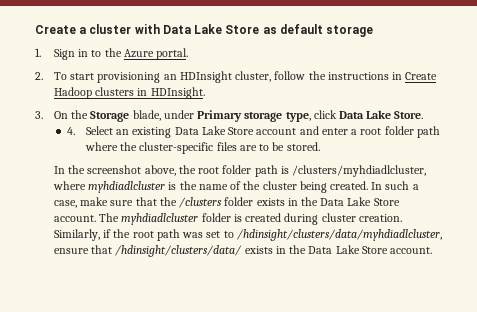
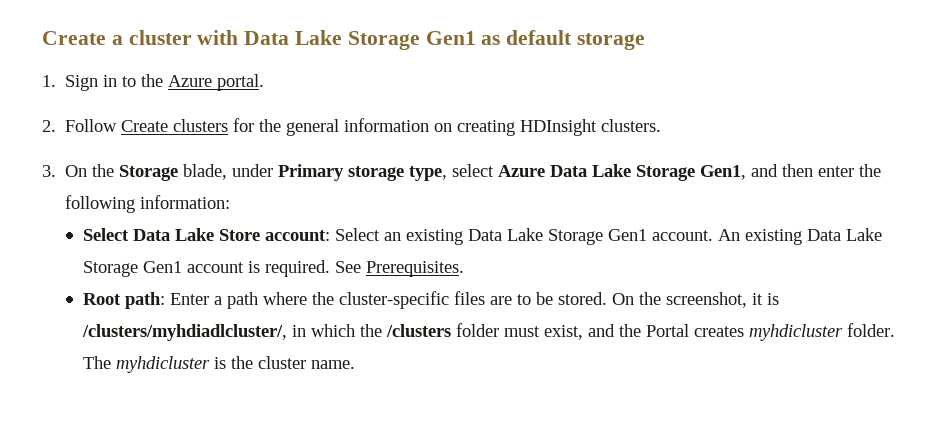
- Create a cluster with Data Lake Store as default storage
+ Create a cluster with Data Lake Storage Gen1 as default storage
- 2. To start provisioning an HDInsight cluster, follow the instructions in Create Hadoop clusters in HDInsight.
+ 2. Follow Create clusters for the general information on creating HDInsight clusters.
- 3. On the Storage blade, under Primary storage type, click Data Lake Store.
- 4. Select an existing Data Lake Store account and enter a root folder path where the cluster-specific files are to be stored.
- In the screenshot above, the root folder path is /clusters/myhdiadlcluster, where myhdiadlcluster is the name of the cluster being created. In such a case, make sure that the /clusters folder exists in the Data Lake Store account. The myhdiadlcluster folder is created during cluster creation. Similarly, if the root path was set to /hdinsight/clusters/data/myhdiadlcluster, ensure that /hdinsight/clusters/data/ exists in the Data Lake Store account.
+ 3. On the Storage blade, under Primary storage type, select Azure Data Lake Storage Gen1, and then enter the following information:
+ Select Data Lake Store account: Select an existing Data Lake Storage Gen1 account. An existing Data Lake Storage Gen1 account is required. See Prerequisites.
+ Root path: Enter a path where the cluster-specific files are to be stored. On the screenshot, it is /clusters/myhdiadlcluster/, in which the /clusters folder must exist, and the Portal creates myhdicluster folder. The myhdicluster is the cluster name.

